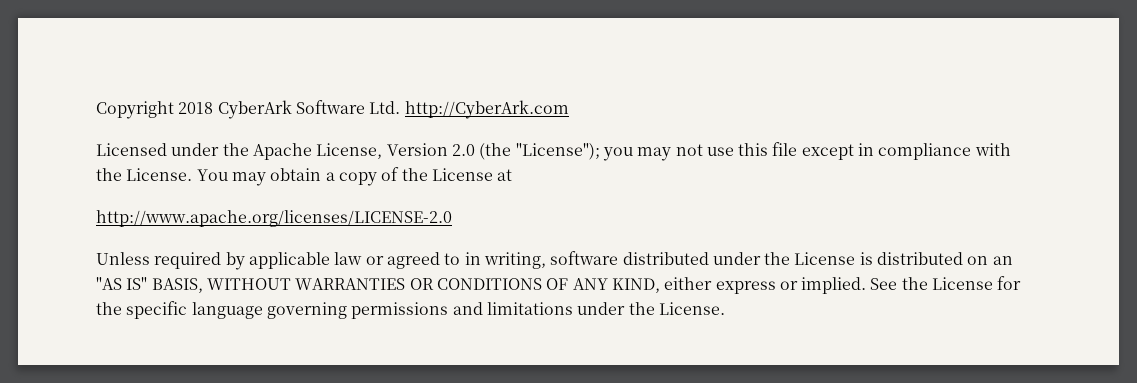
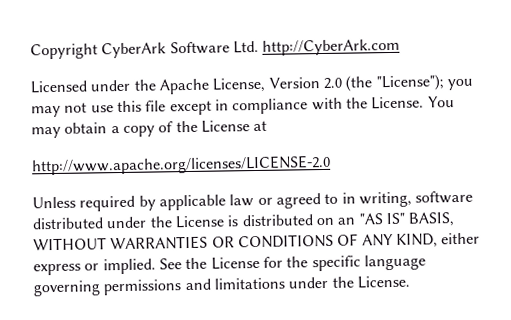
- Copyright 2018 CyberArk Software Ltd. http://CyberArk.com
+ Copyright CyberArk Software Ltd. http://CyberArk.com

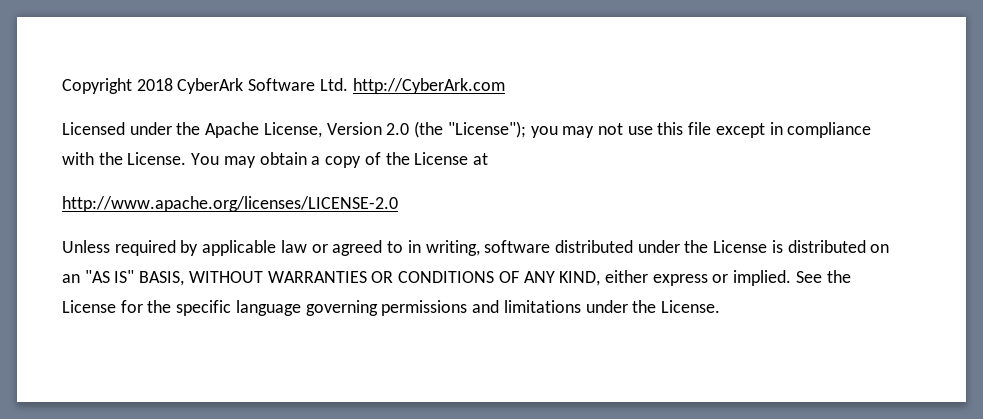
- Copyright CyberArk Software Ltd. http://CyberArk.com
+ Copyright 2018 CyberArk Software Ltd. http://CyberArk.com

